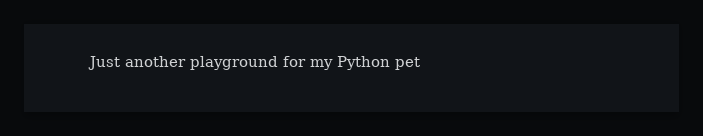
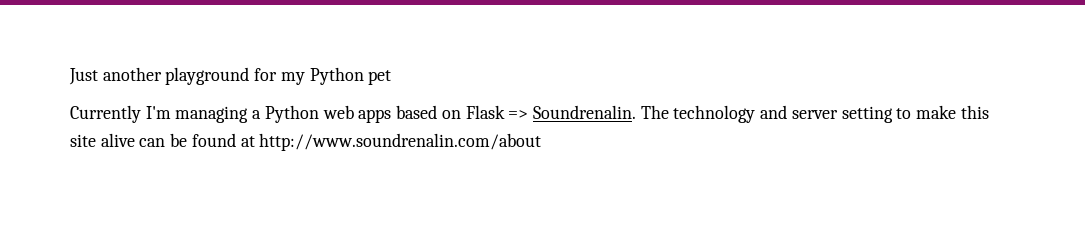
+ Currently I'm managing a Python web apps based on Flask => Soundrenalin. The technology and server setting to make this site alive can be found at http://www.soundrenalin.com/about

